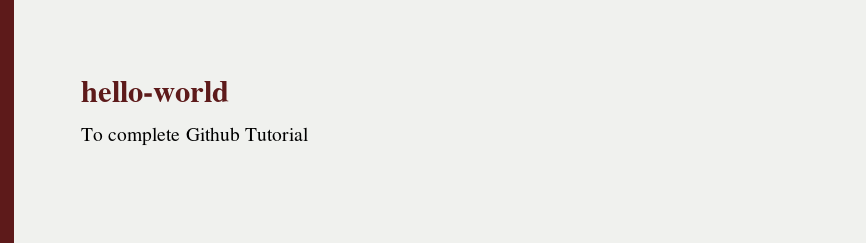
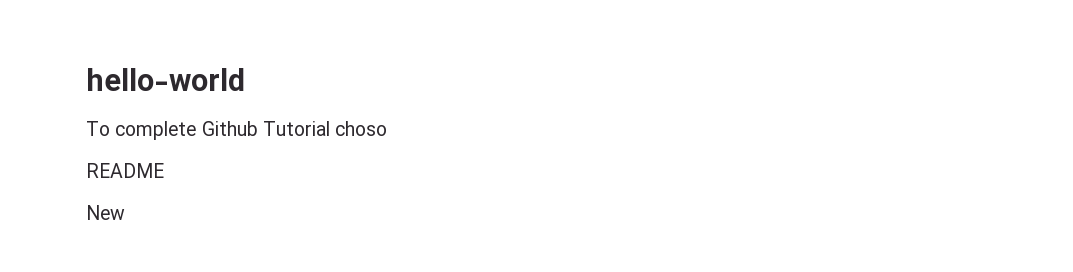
- To complete Github Tutorial
+ To complete Github Tutorial choso
+ README
+ New

